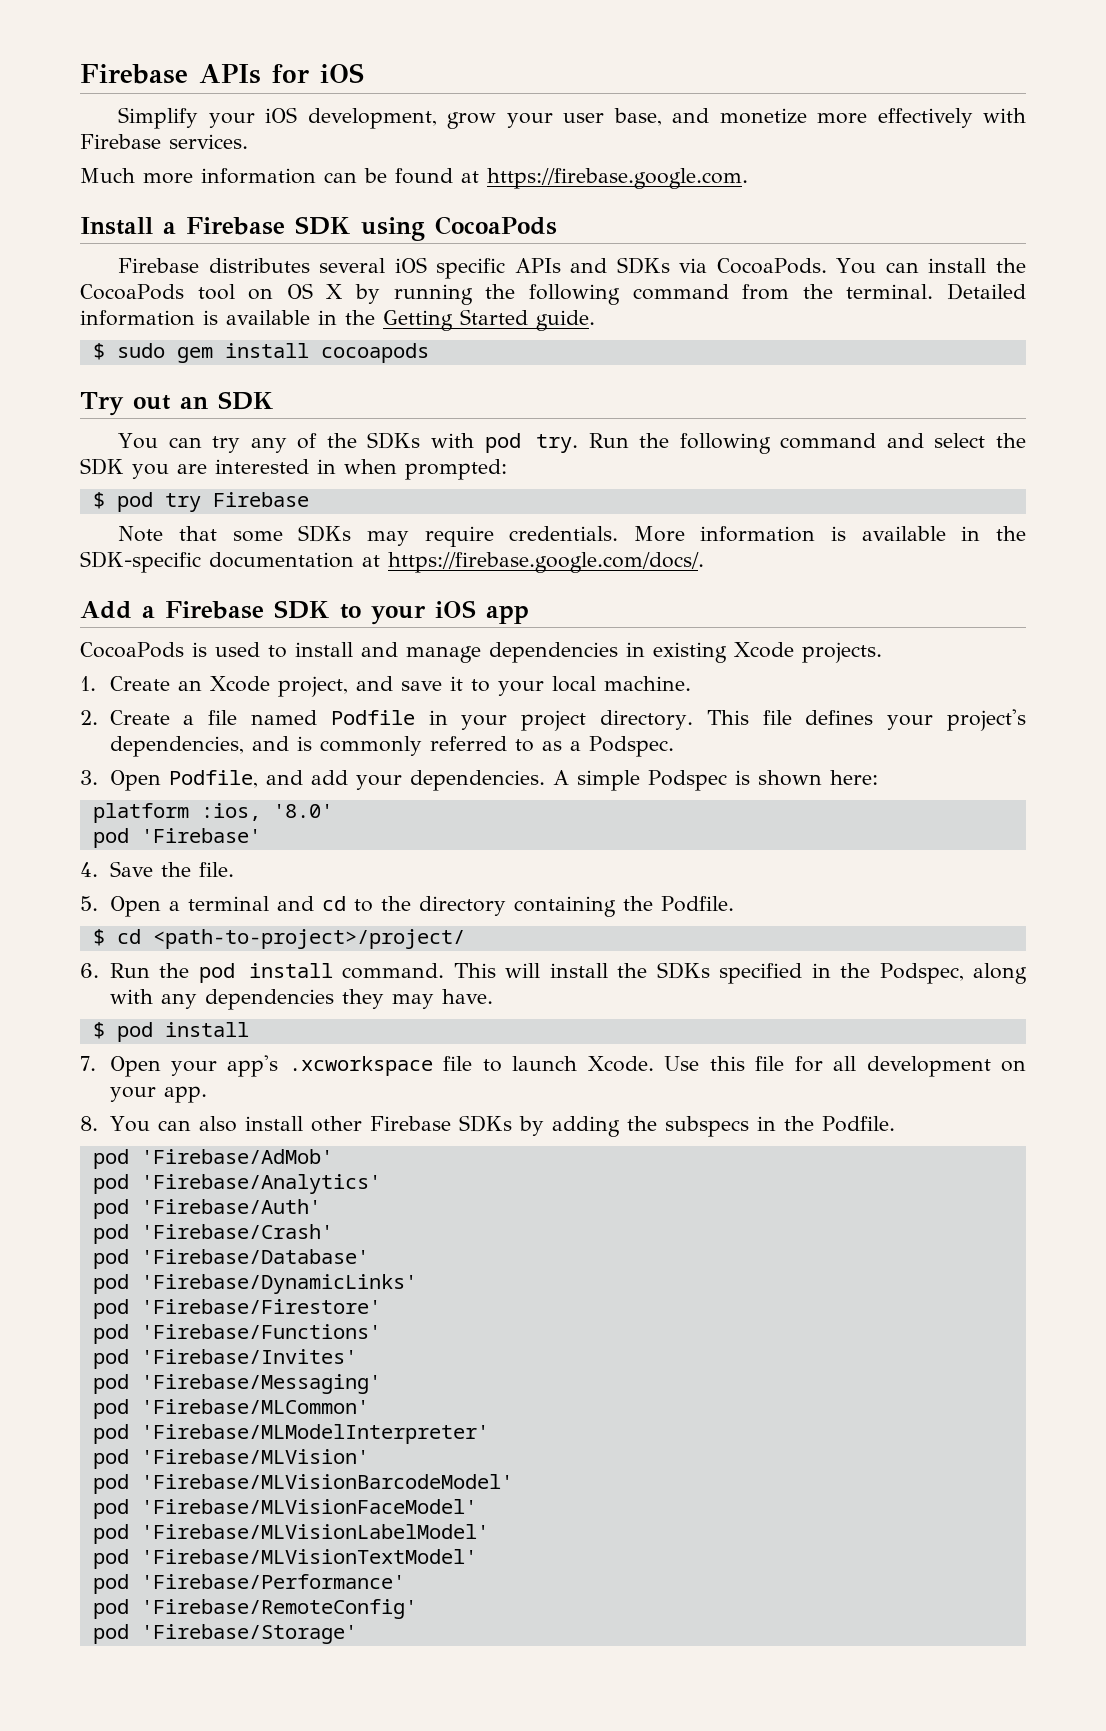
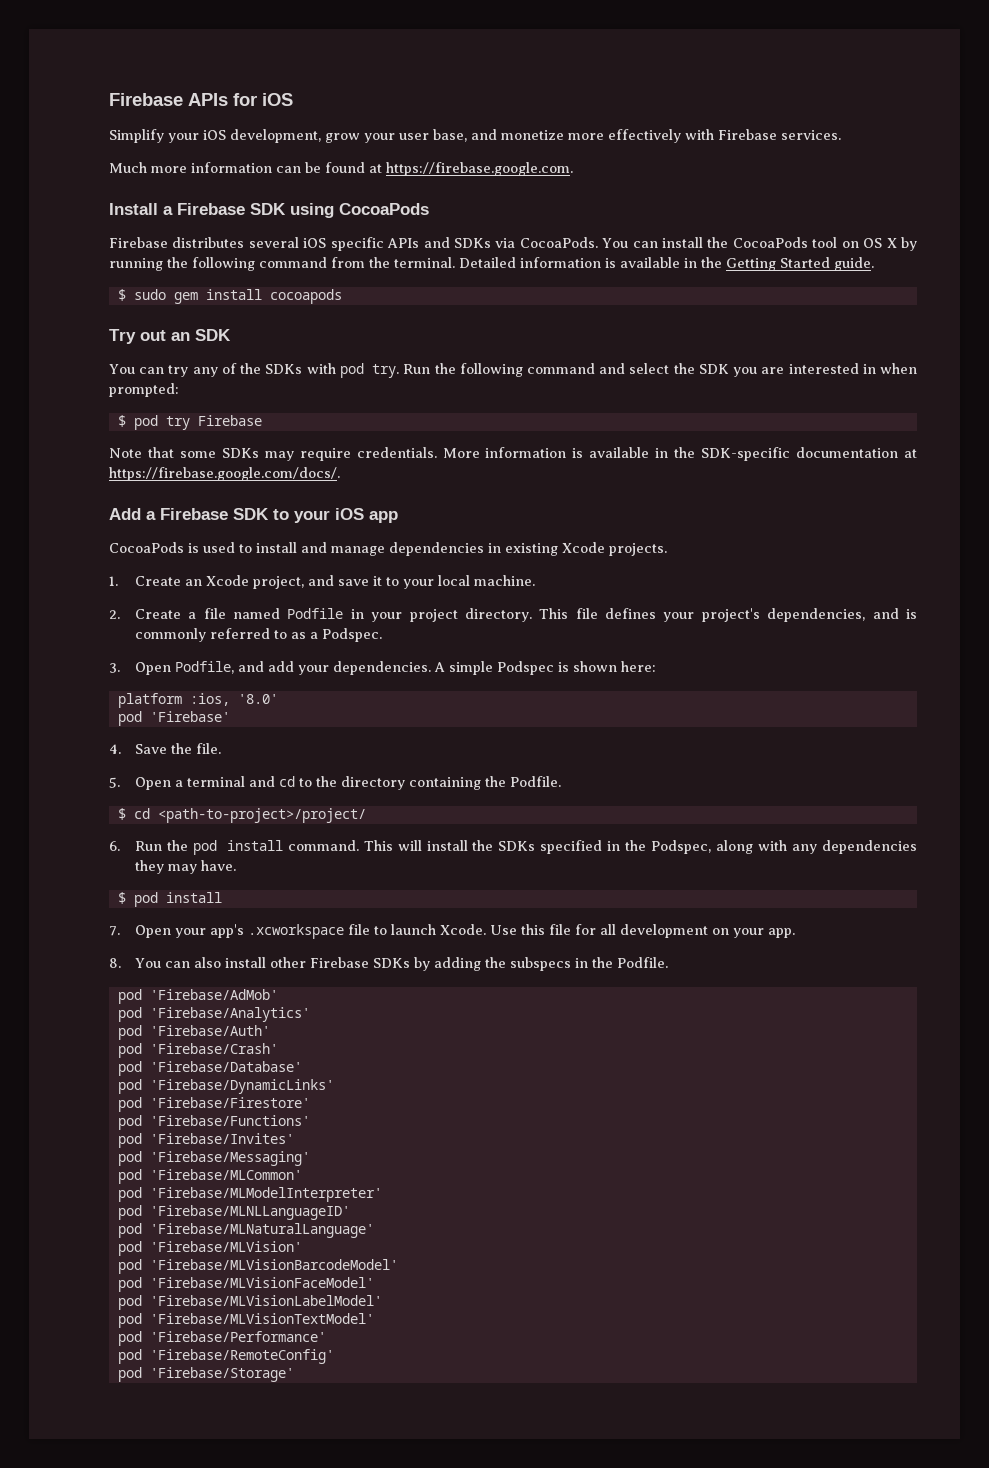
+ pod 'Firebase/MLNLLanguageID'
+ pod 'Firebase/MLNaturalLanguage'

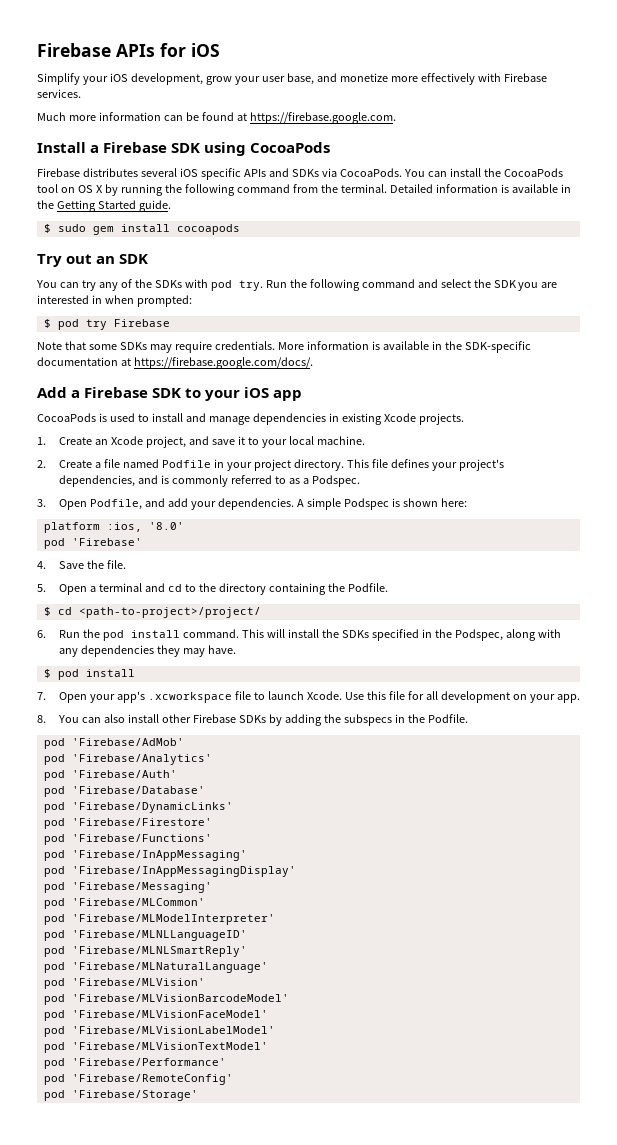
- pod 'Firebase/Crash'
- pod 'Firebase/Invites'
+ pod 'Firebase/InAppMessaging'
+ pod 'Firebase/InAppMessagingDisplay'
+ pod 'Firebase/MLNLSmartReply'

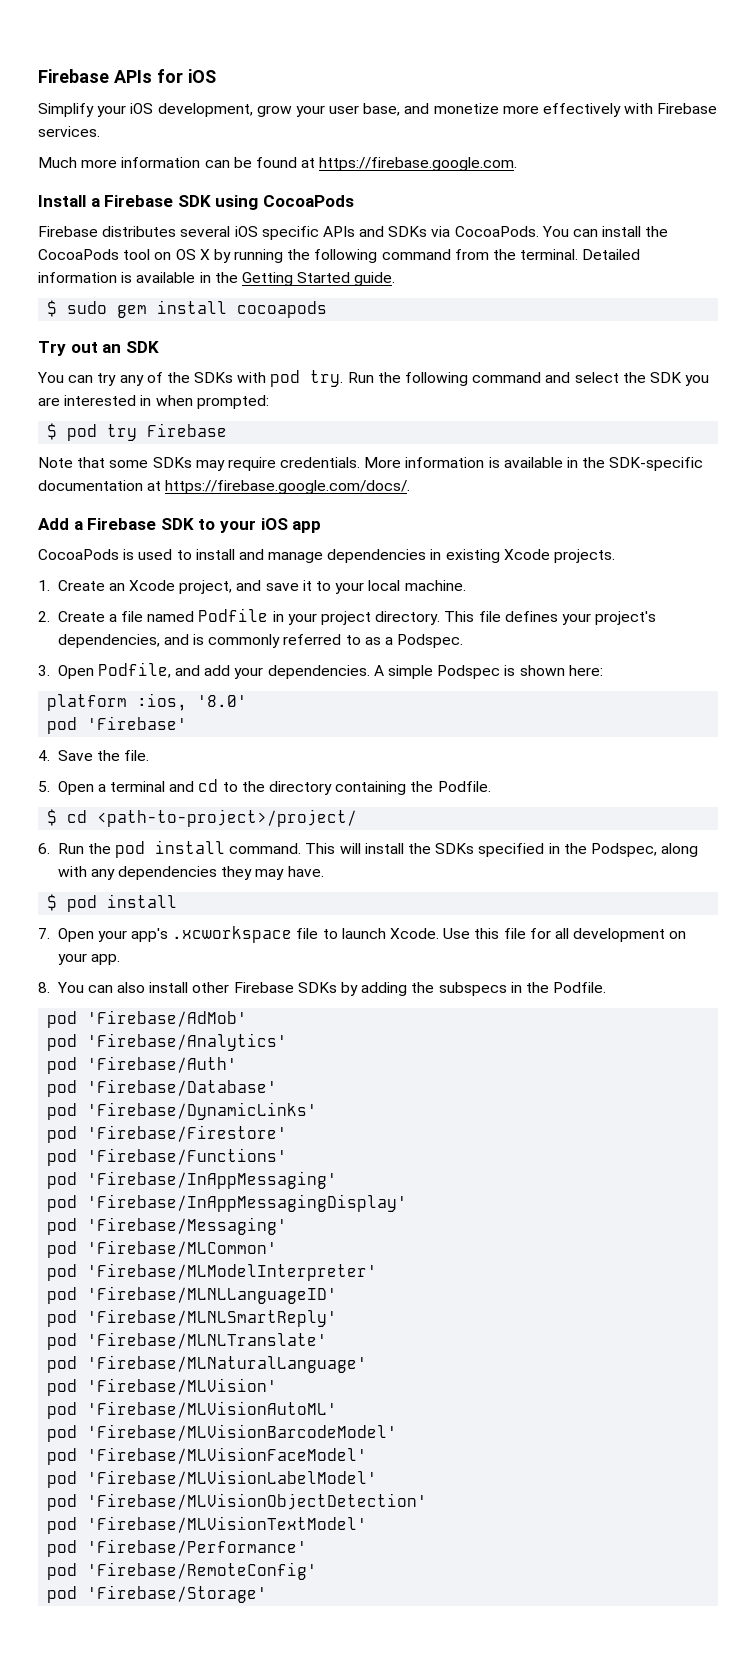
+ pod 'Firebase/MLNLTranslate'
+ pod 'Firebase/MLVisionAutoML'
+ pod 'Firebase/MLVisionObjectDetection'

